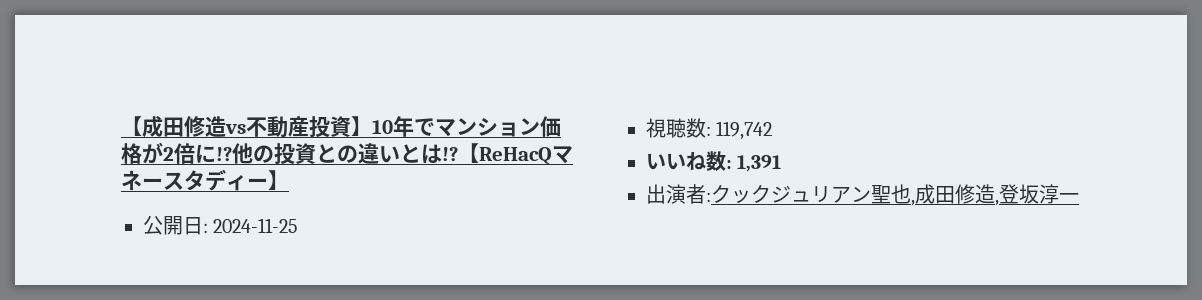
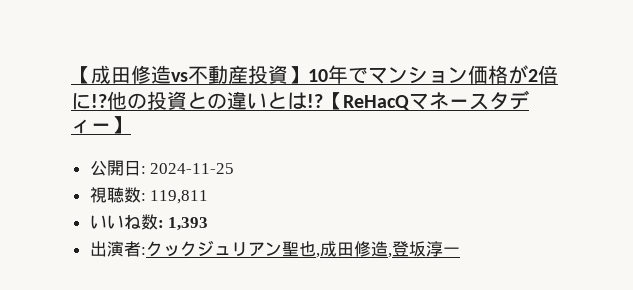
- 視聴数: 119,742
+ 視聴数: 119,811
- いいね数: 1,391
+ いいね数: 1,393

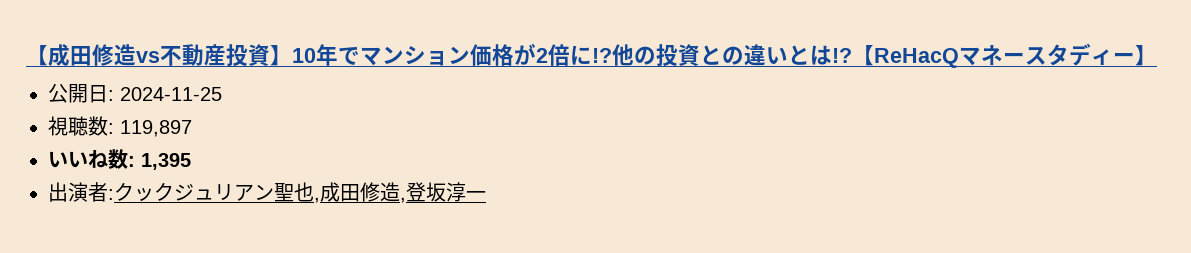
- 視聴数: 119,811
+ 視聴数: 119,897
- いいね数: 1,393
+ いいね数: 1,395

